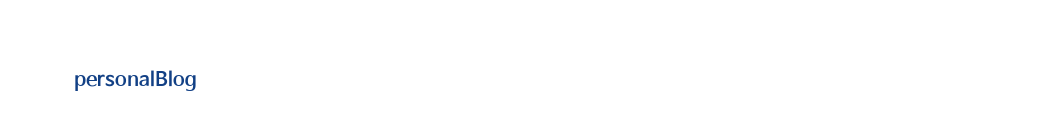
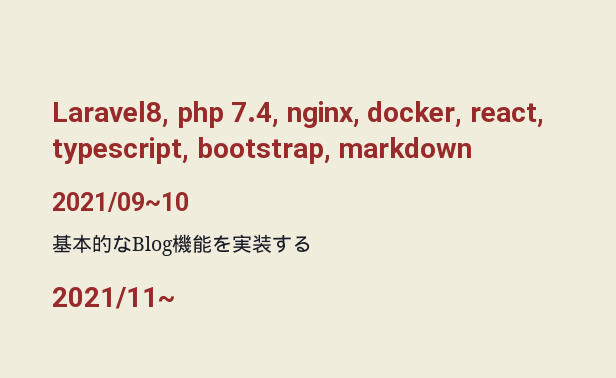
- personalBlog
+ Laravel8, php 7.4, nginx, docker, react, typescript, bootstrap, markdown
+ 2021/09~10
+ 基本的なBlog機能を実装する
+ 2021/11~

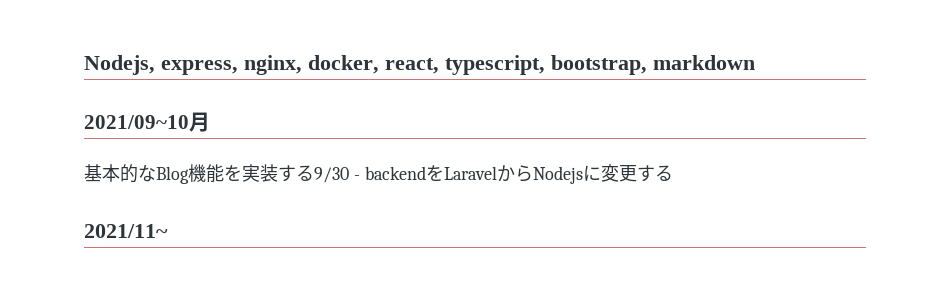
- Laravel8, php 7.4, nginx, docker, react, typescript, bootstrap, markdown
+ Nodejs, express, nginx, docker, react, typescript, bootstrap, markdown
- 2021/09~10
+ 2021/09~10月
- 基本的なBlog機能を実装する
+ 基本的なBlog機能を実装する9/30 - backendをLaravelからNodejsに変更する

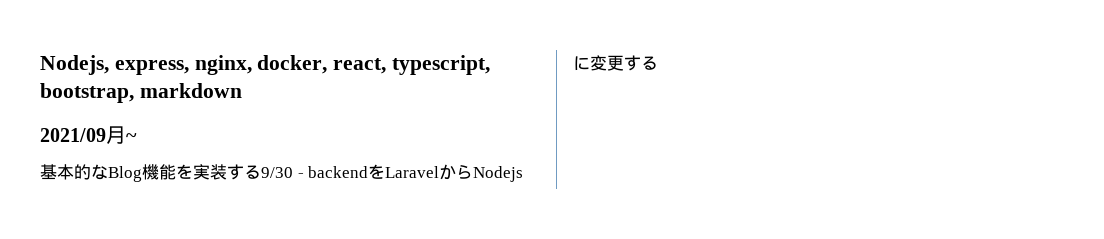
- 2021/09~10月
+ 2021/09月~
- 2021/11~

